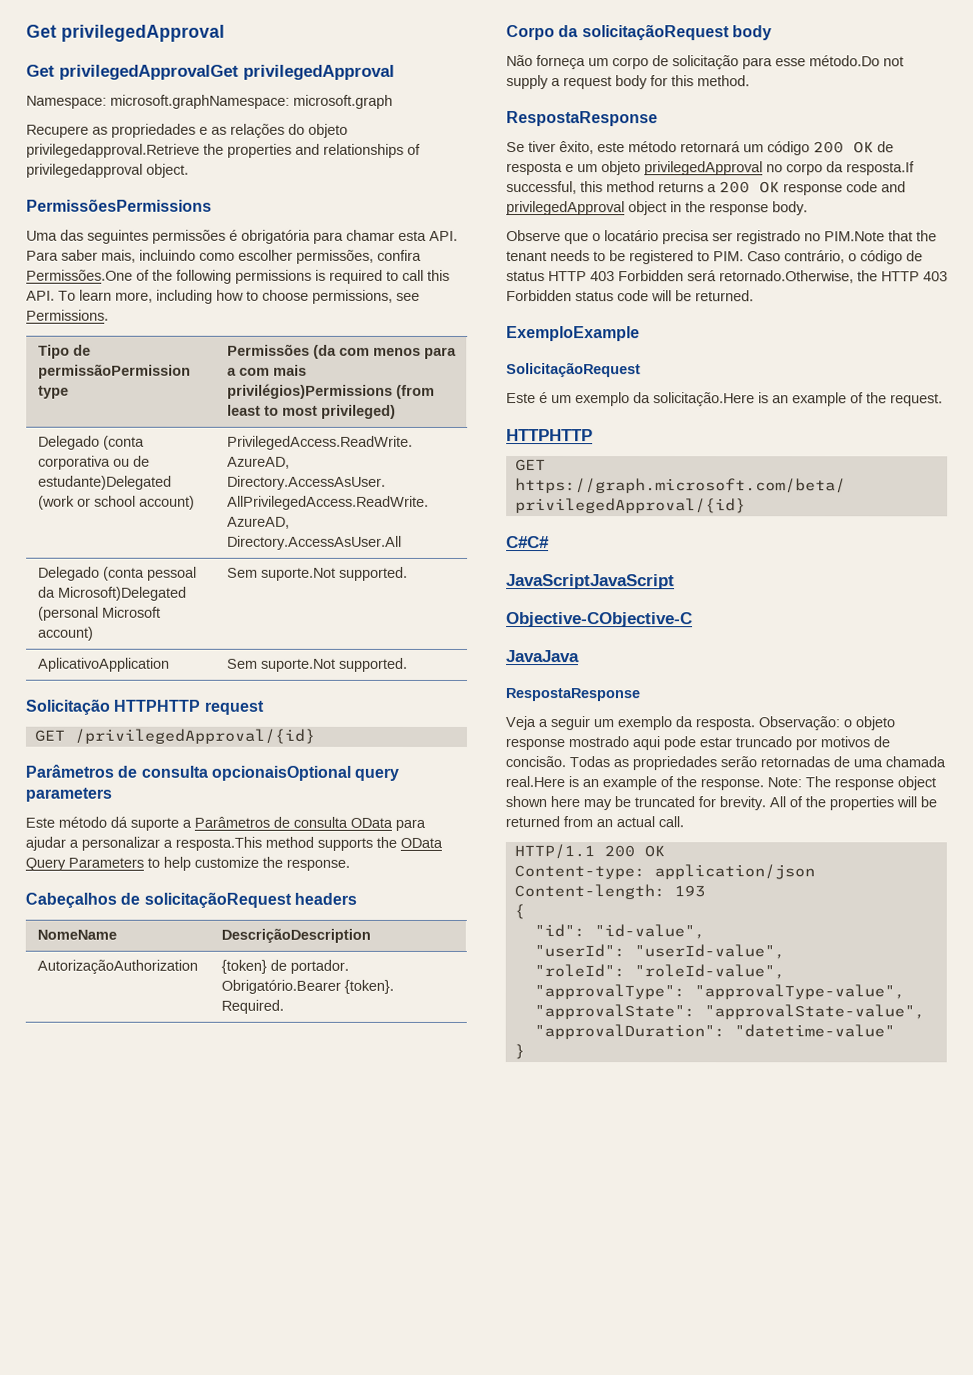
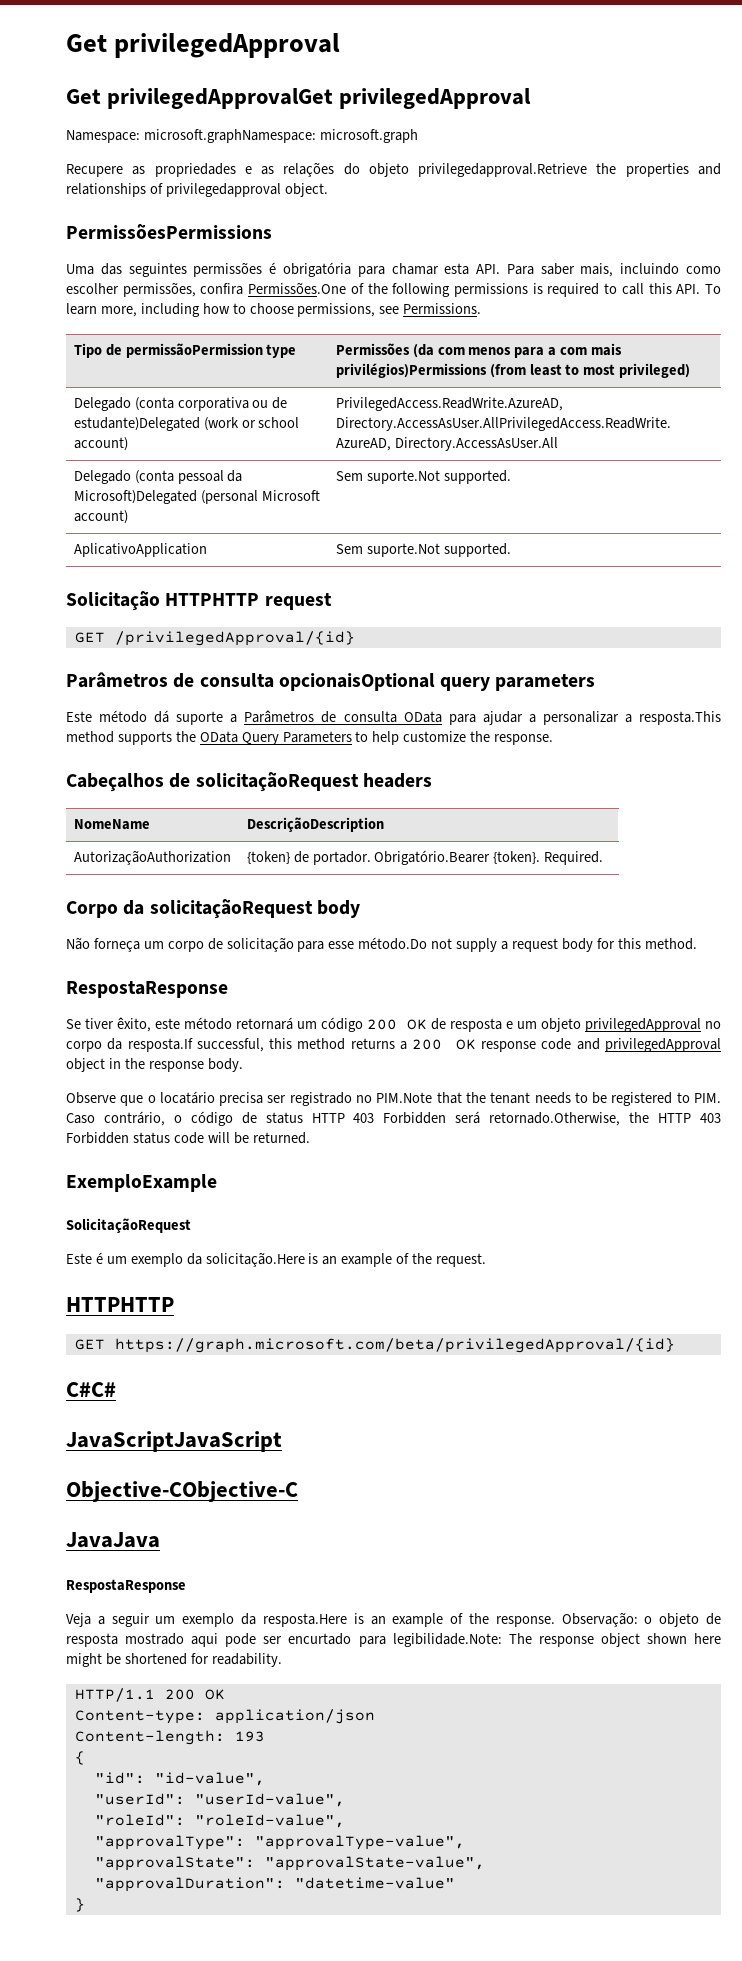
- Veja a seguir um exemplo da resposta. Observação: o objeto response mostrado aqui pode estar truncado por motivos de concisão. Todas as propriedades serão retornadas de uma chamada real.Here is an example of the response.
+ Veja a seguir um exemplo da resposta.Here is an example of the response.
- Note: The response object shown here may be truncated for brevity. All of the properties will be returned from an actual call.
+ Observação: o objeto de resposta mostrado aqui pode ser encurtado para legibilidade.Note: The response object shown here might be shortened for readability.

